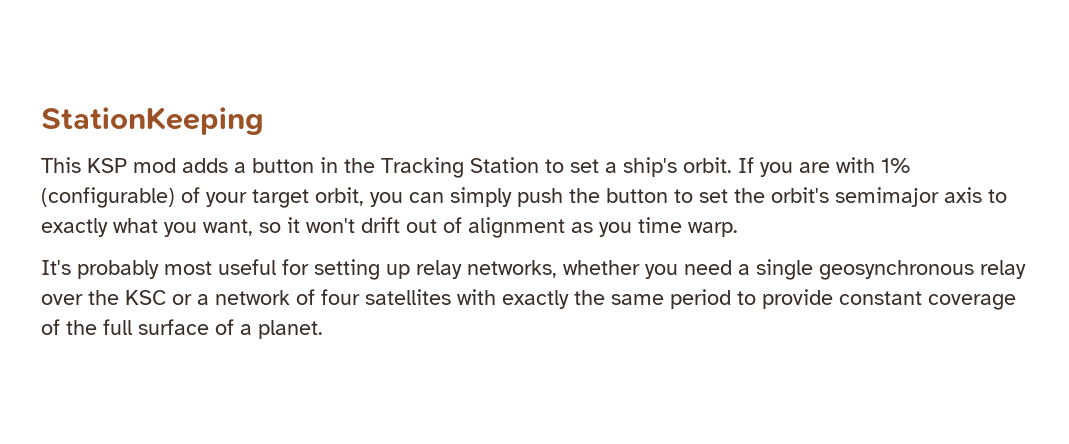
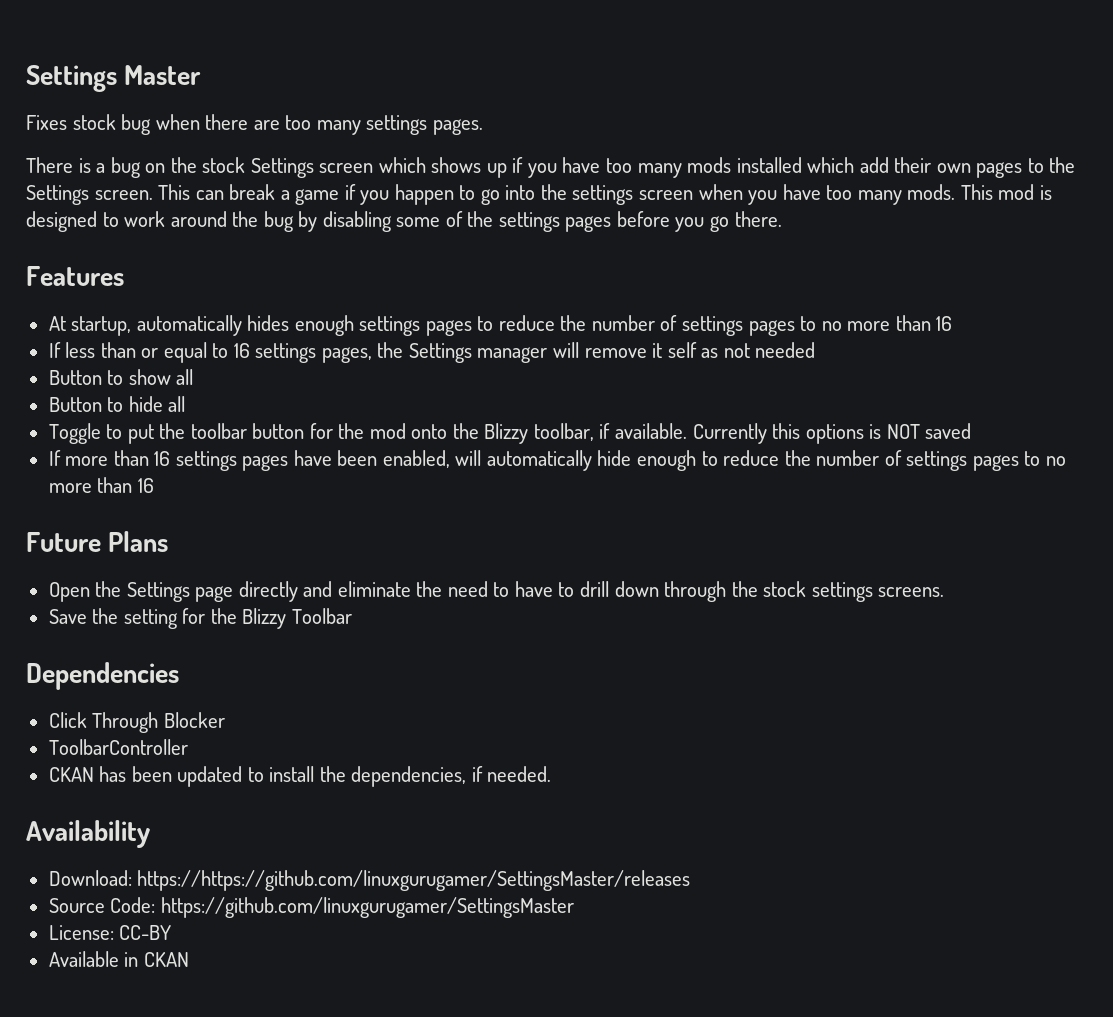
- StationKeeping
- This KSP mod adds a button in the Tracking Station to set a ship's orbit. If you are with 1% (configurable) of your target orbit, you can simply push the button to set the orbit's semimajor axis to exactly what you want, so it won't drift out of alignment as you time warp.
- It's probably most useful for setting up relay networks, whether you need a single geosynchronous relay over the KSC or a network of four satellites with exactly the same period to provide constant coverage of the full surface of a planet.
+ Settings Master
+ Fixes stock bug when there are too many settings pages.
+ There is a bug on the stock Settings screen which shows up if you have too many mods installed which add their own pages to the Settings screen. This can break a game if you happen to go into the settings screen when you have too many mods. This mod is designed to work around the bug by disabling some of the settings pages before you go there.
+ Features
+ At startup, automatically hides enough settings pages to reduce the number of settings pages to no more than 16
+ If less than or equal to 16 settings pages, the Settings manager will remove it self as not needed
+ Button to show all
+ Button to hide all
+ Toggle to put the toolbar button for the mod onto the Blizzy toolbar, if available. Currently this options is NOT saved
+ If more than 16 settings pages have been enabled, will automatically hide enough to reduce the number of settings pages to no more than 16
+ Future Plans
+ Open the Settings page directly and eliminate the need to have to drill down through the stock settings screens.
+ Save the setting for the Blizzy Toolbar
+ Dependencies
+ Click Through Blocker
+ ToolbarController
+ CKAN has been updated to install the dependencies, if needed.
+ Availability
+ Download: https://https://github.com/linuxgurugamer/SettingsMaster/releases
+ Source Code: https://github.com/linuxgurugamer/SettingsMaster
+ License: CC-BY
+ Available in CKAN

